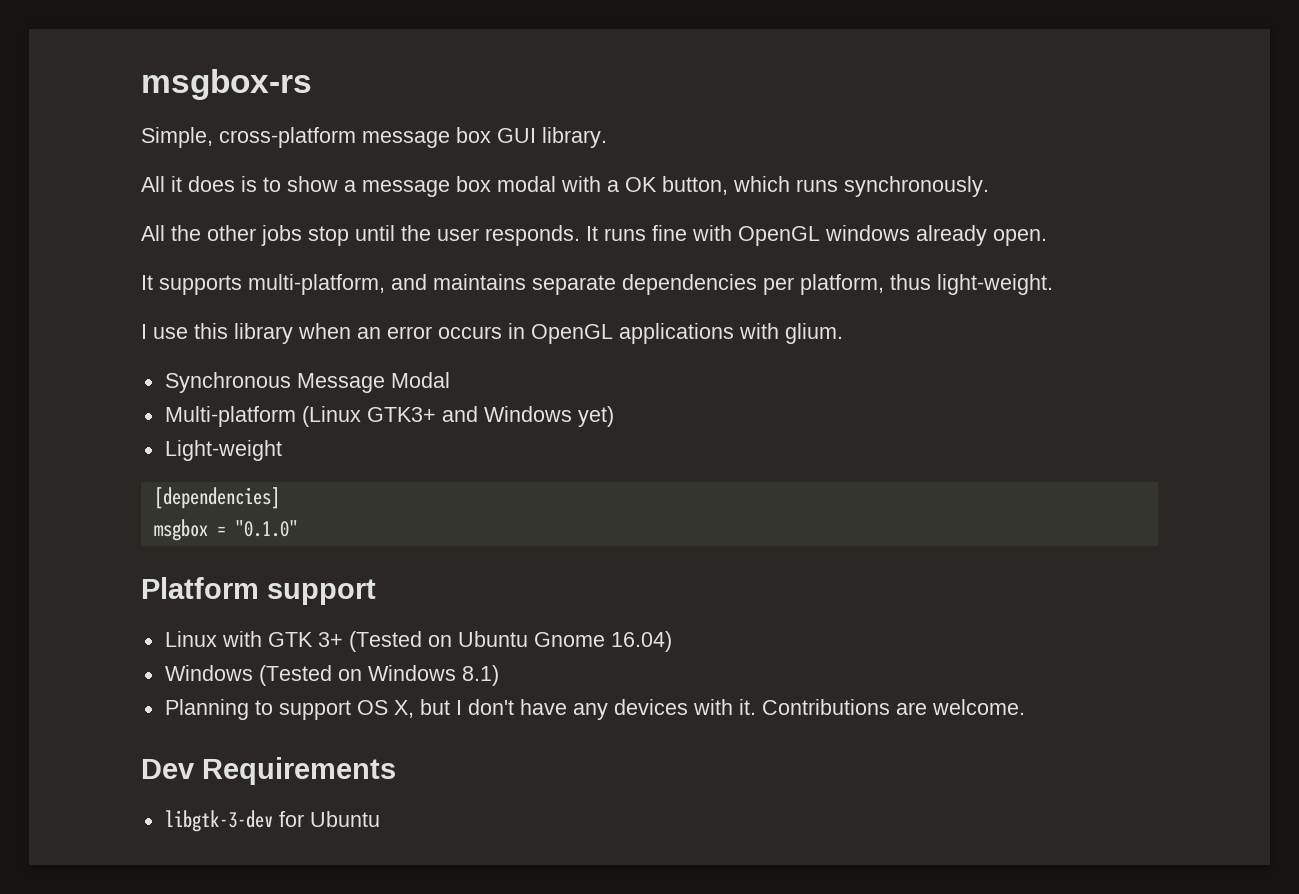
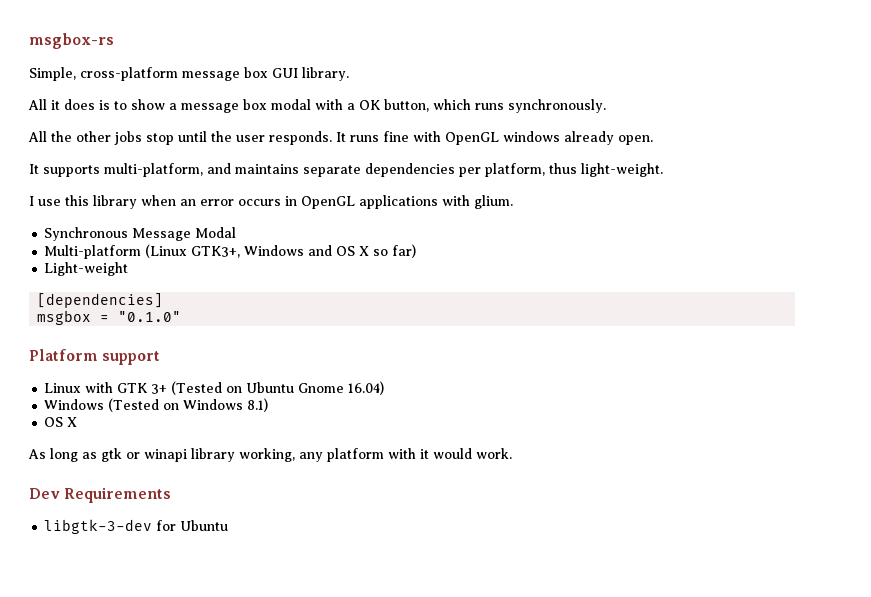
- Multi-platform (Linux GTK3+ and Windows yet)
+ Multi-platform (Linux GTK3+, Windows and OS X so far)
  Windows (Tested on Windows 8.1)
- Planning to support OS X, but I don't have any devices with it. Contributions are welcome.
+ OS X
+ As long as gtk or winapi library working, any platform with it would work.

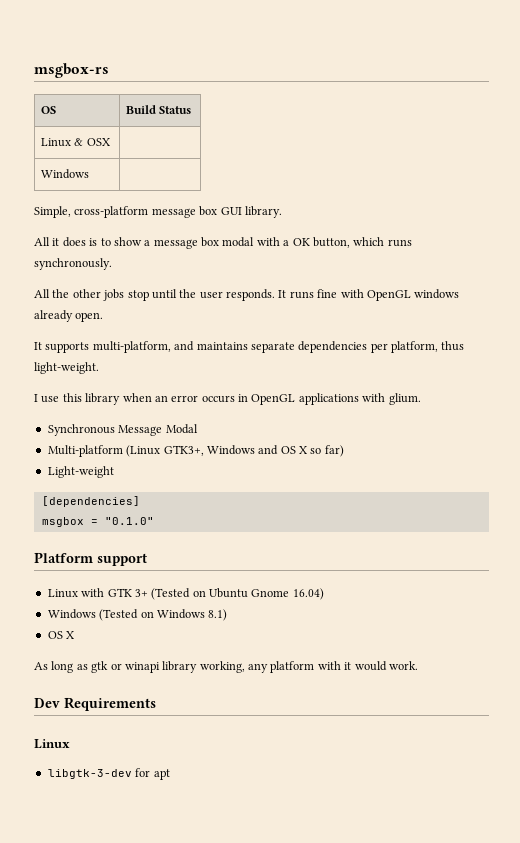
+ OS | Build Status
+ Linux & OSX |
+ Windows |
  Dev Requirements
+ Linux
- libgtk-3-dev for Ubuntu
+ libgtk-3-dev for apt

